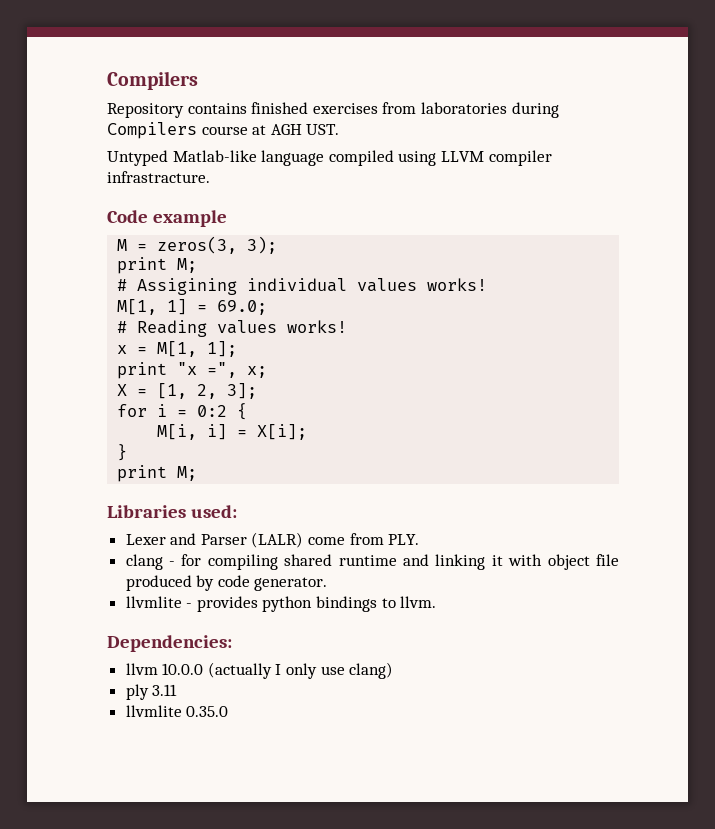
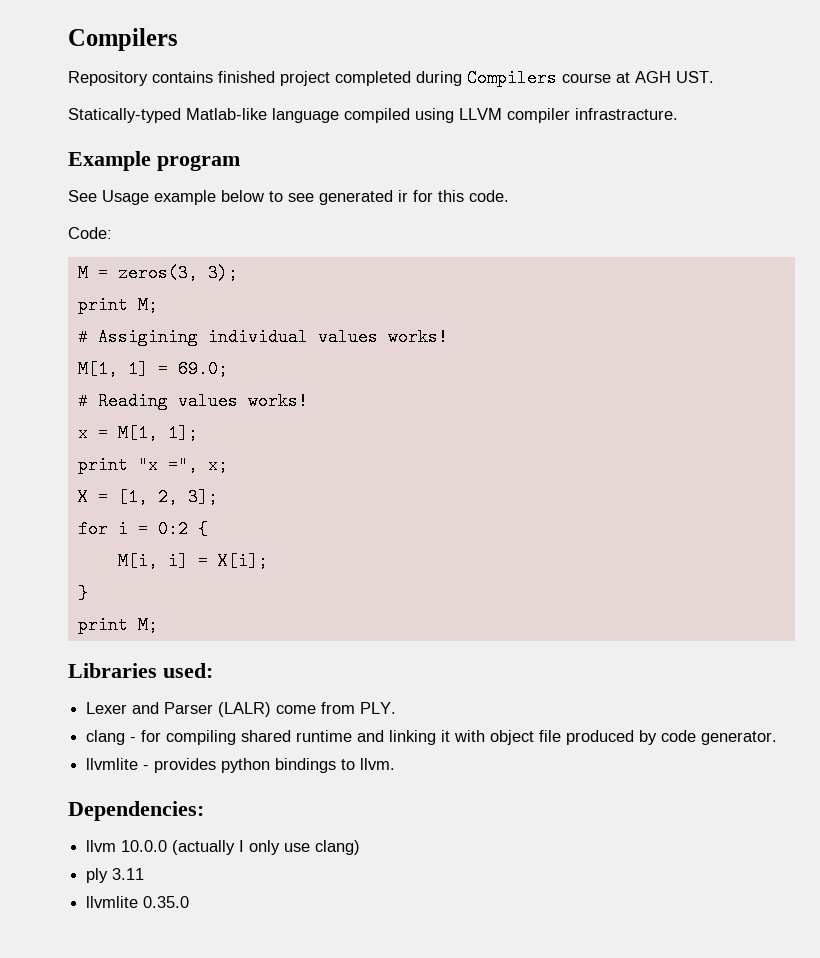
- Repository contains finished exercises from laboratories during Compilers course at AGH UST.
+ Repository contains finished project completed during Compilers course at AGH UST.
- Untyped Matlab-like language compiled using LLVM compiler infrastracture.
+ Statically-typed Matlab-like language compiled using LLVM compiler infrastracture.
- Code example
+ Example program
+ See Usage example below to see generated ir for this code.
+ Code:

